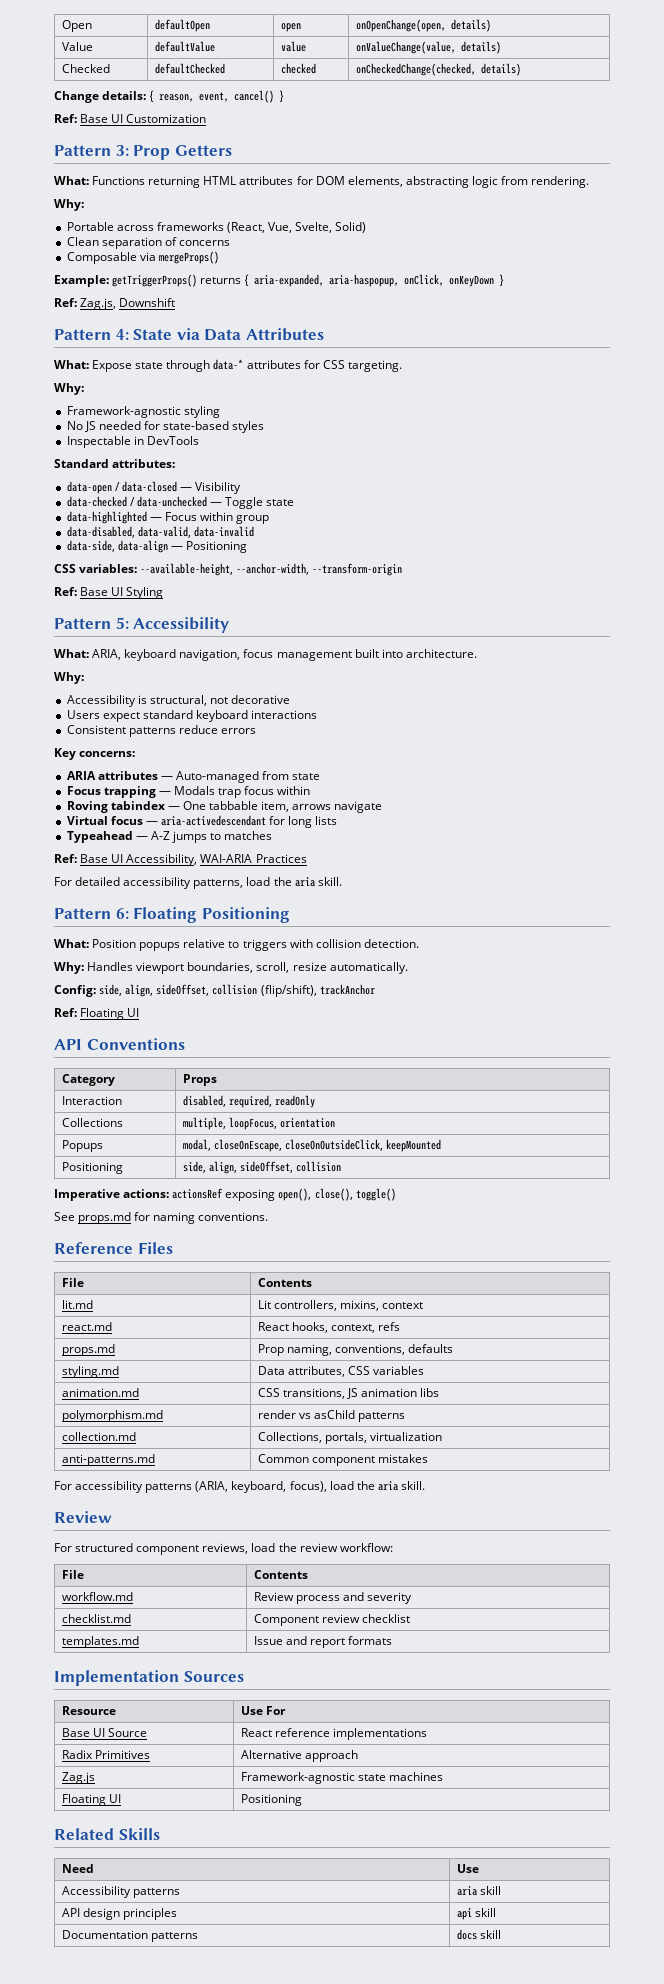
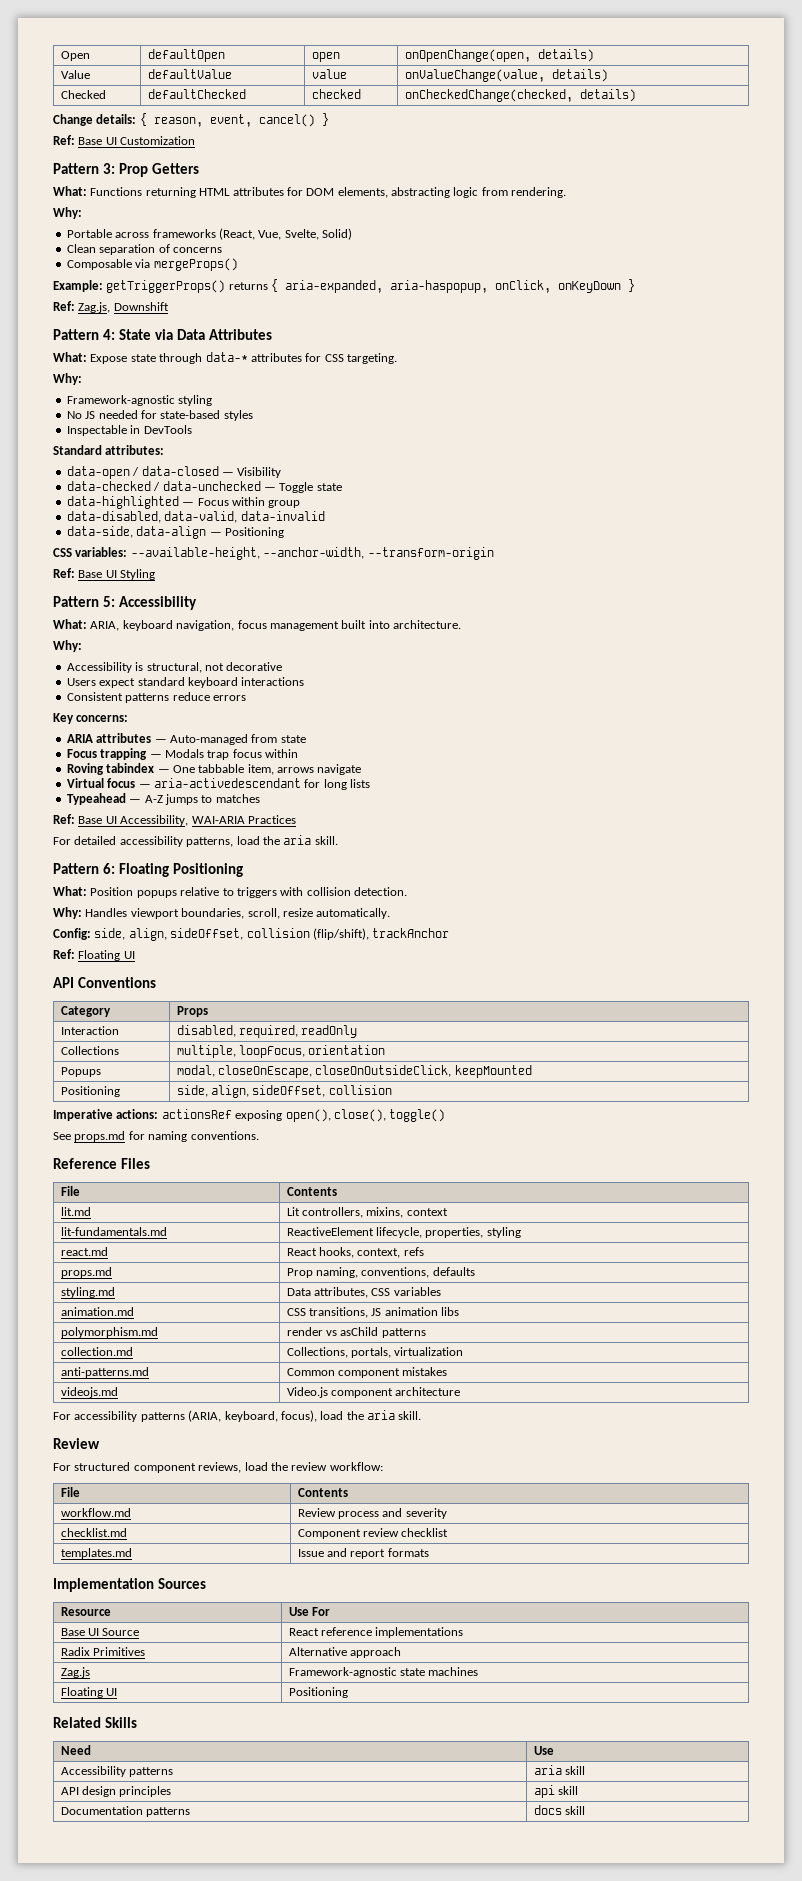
+ lit-fundamentals.md | ReactiveElement lifecycle, properties, styling
+ videojs.md | Video.js component architecture

